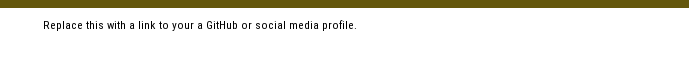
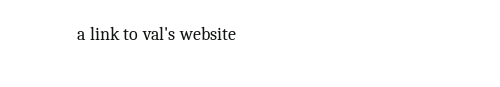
- Replace this with a link to your a GitHub or social media profile.
+ a link to val's website

